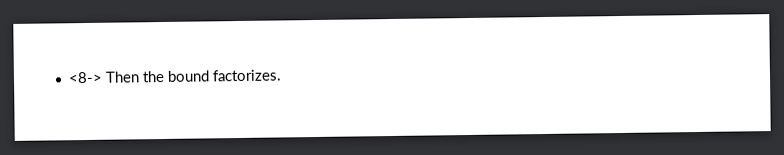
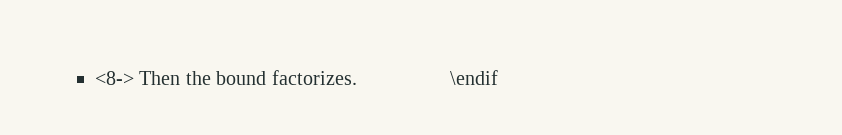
+ \endif

